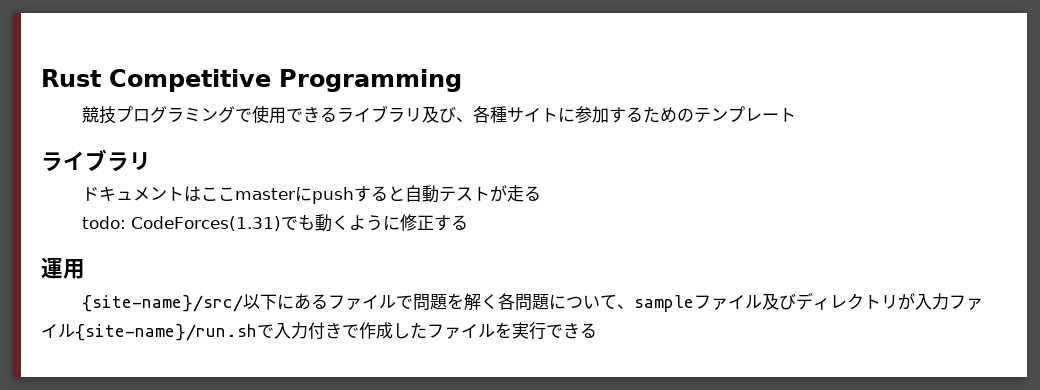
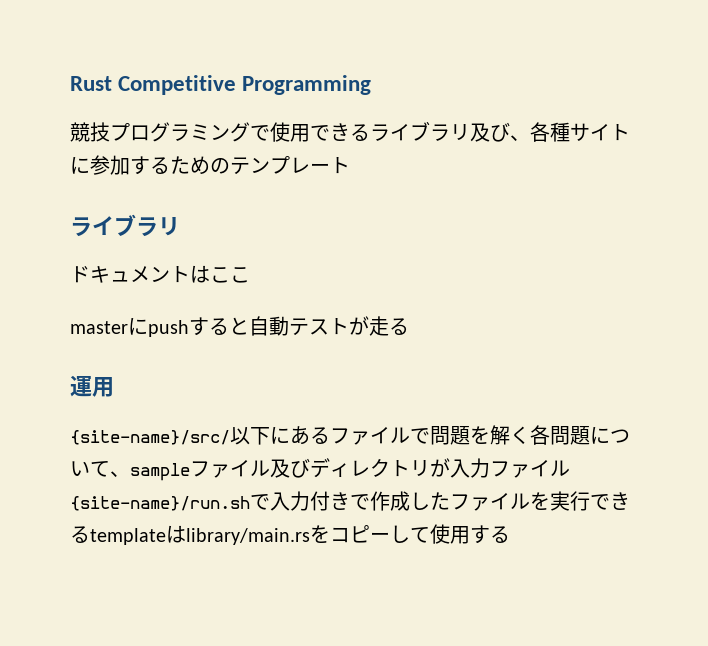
- ドキュメントはここmasterにpushすると自動テストが走る
+ ドキュメントはここ
+ masterにpushすると自動テストが走る
- todo: CodeForces(1.31)でも動くように修正する
- {site-name}/src/以下にあるファイルで問題を解く各問題について、sampleファイル及びディレクトリが入力ファイル{site-name}/run.shで入力付きで作成したファイルを実行できる
+ {site-name}/src/以下にあるファイルで問題を解く各問題について、sampleファイル及びディレクトリが入力ファイル{site-name}/run.shで入力付きで作成したファイルを実行できるtemplateはlibrary/main.rsをコピーして使用する

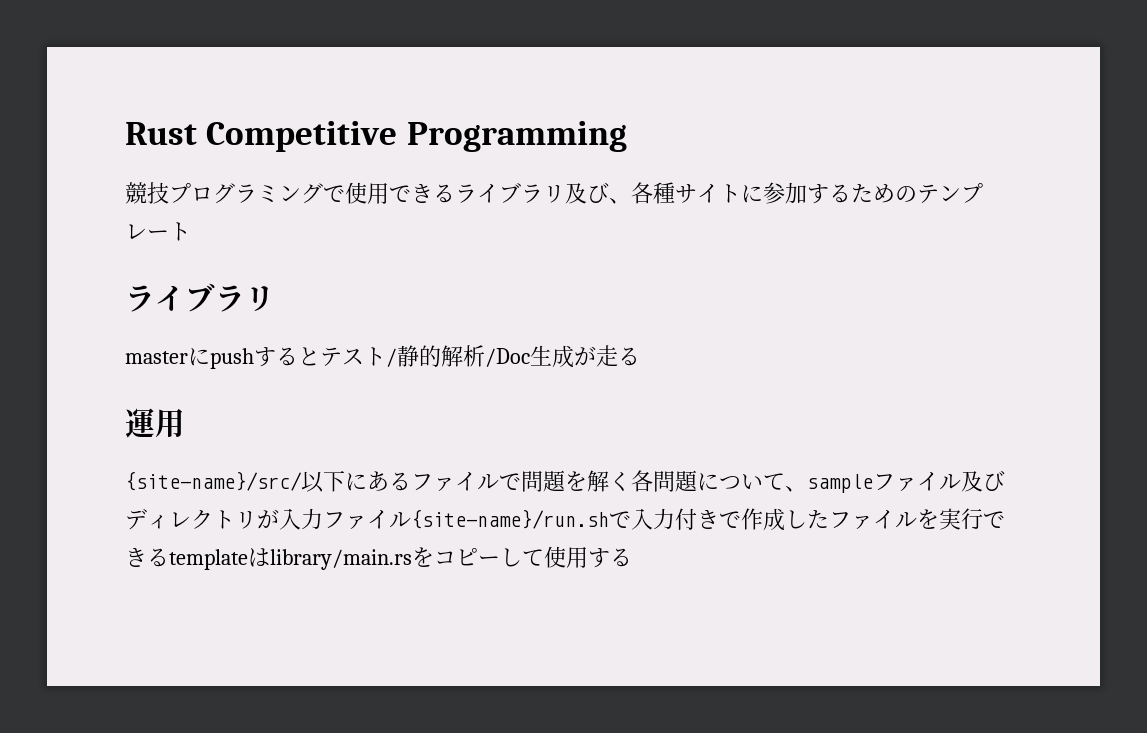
- ドキュメントはここ
- masterにpushすると自動テストが走る
+ masterにpushするとテスト/静的解析/Doc生成が走る

